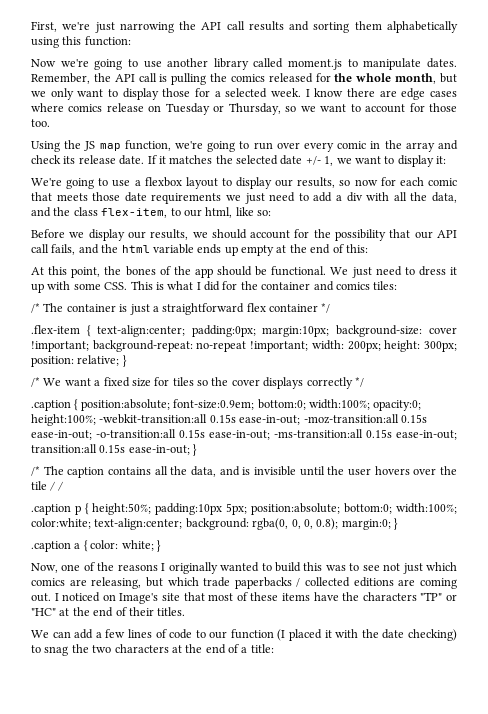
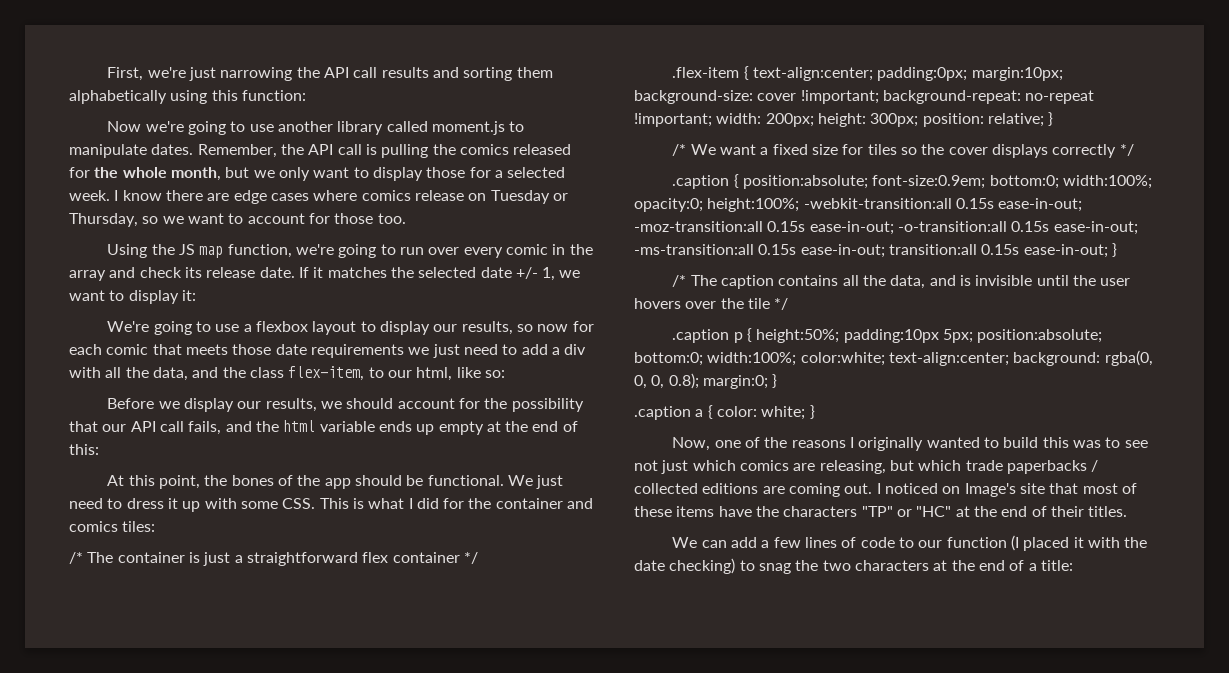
- /* The caption contains all the data, and is invisible until the user hovers over the tile / /
+ /* The caption contains all the data, and is invisible until the user hovers over the tile */

